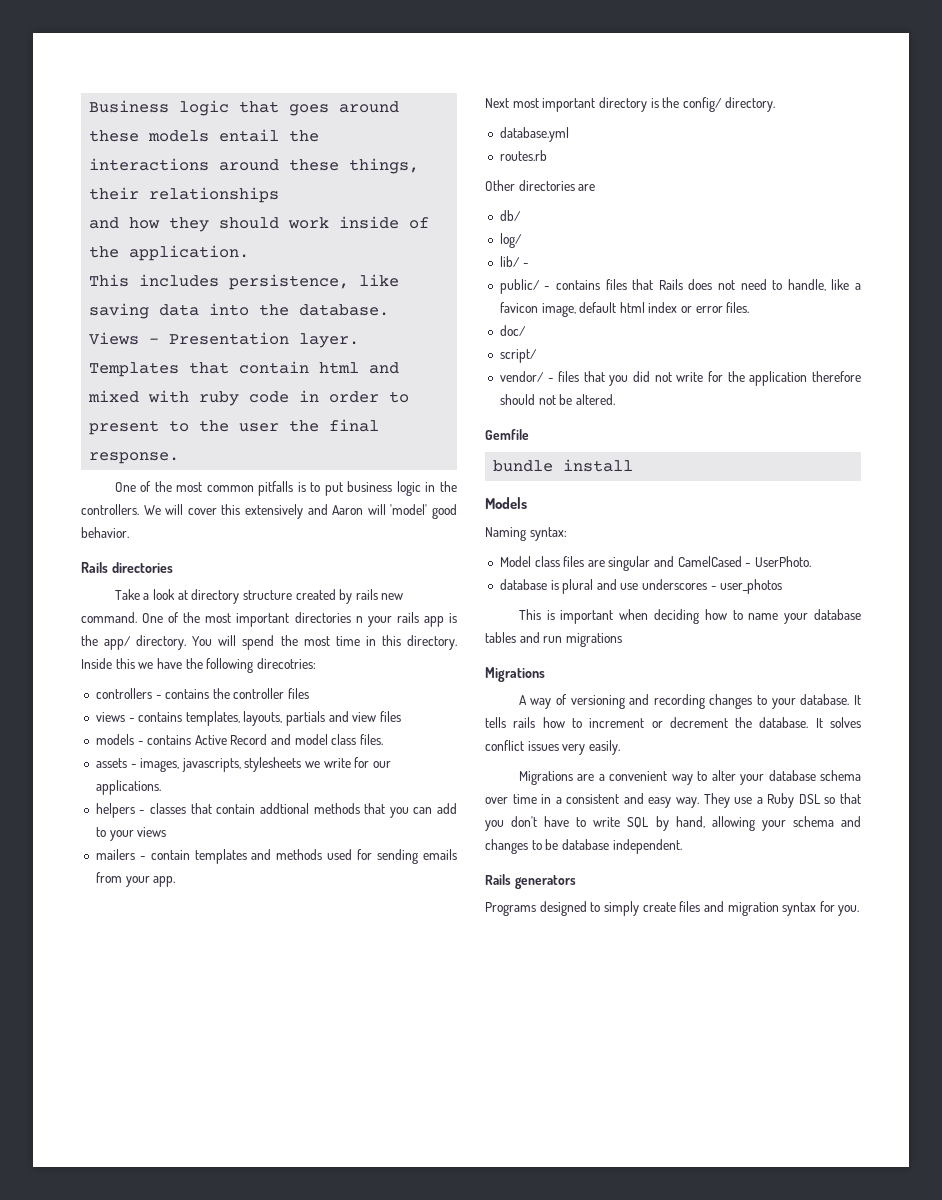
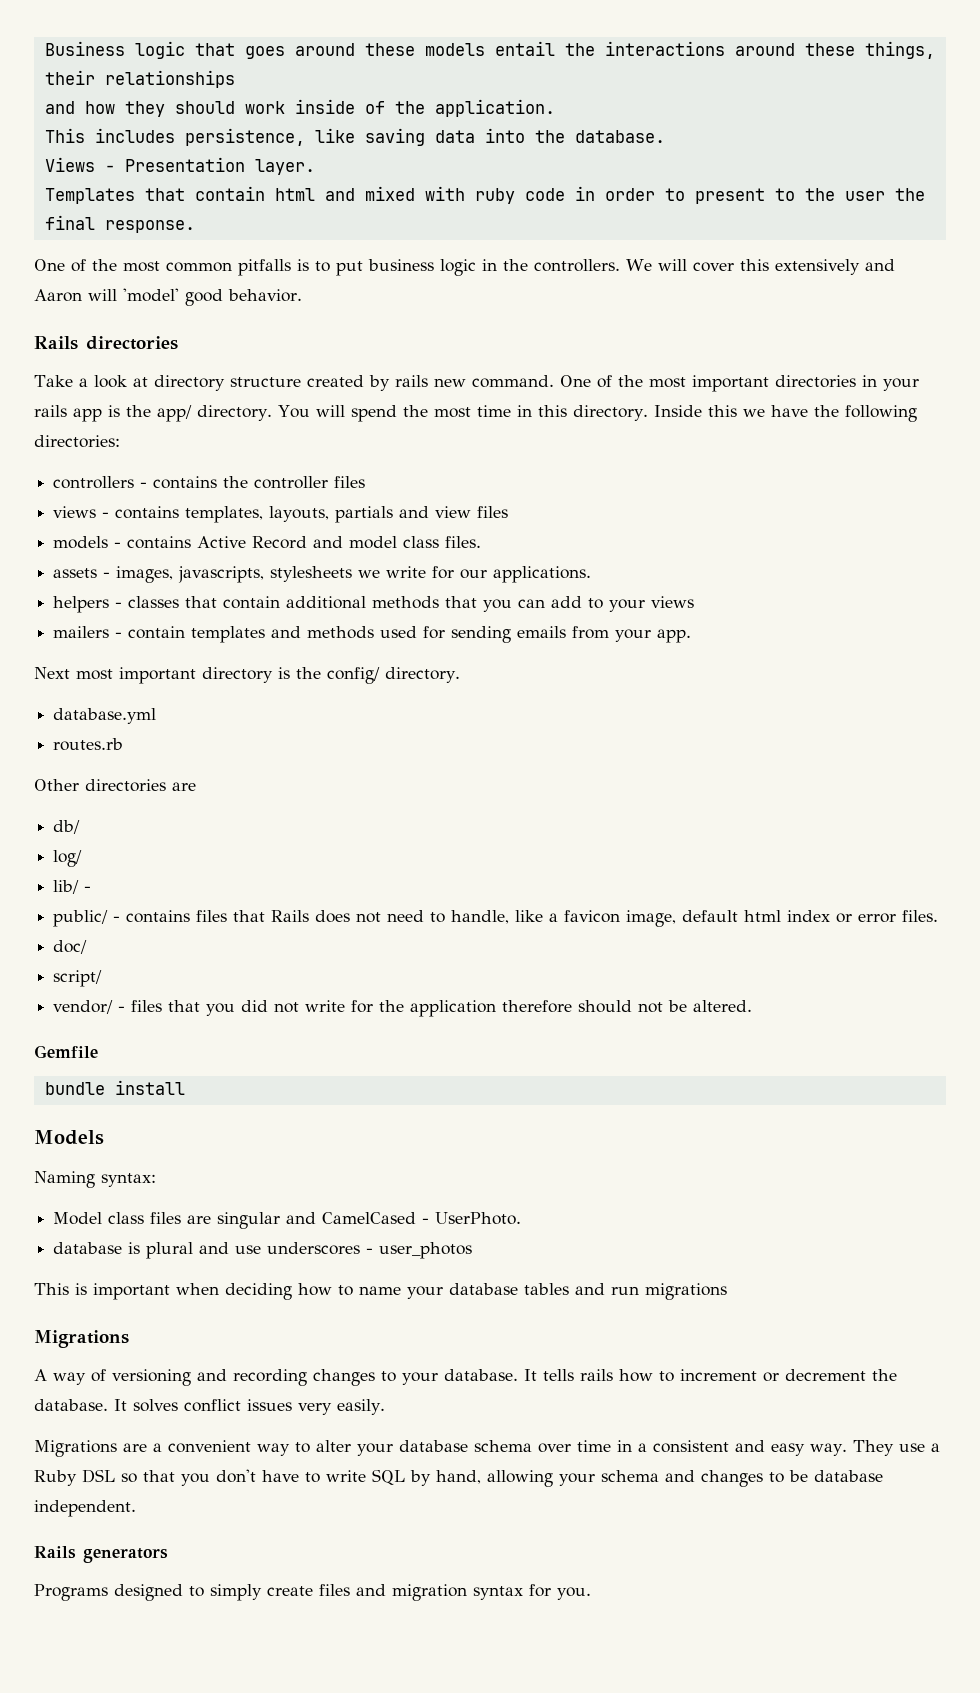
- One of the most important directories n your rails app is the app/ directory.
+ One of the most important directories in your rails app is the app/ directory.
- Inside this we have the following direcotries:
+ Inside this we have the following directories:
- helpers - classes that contain addtional methods that you can add to your views
+ helpers - classes that contain additional methods that you can add to your views

